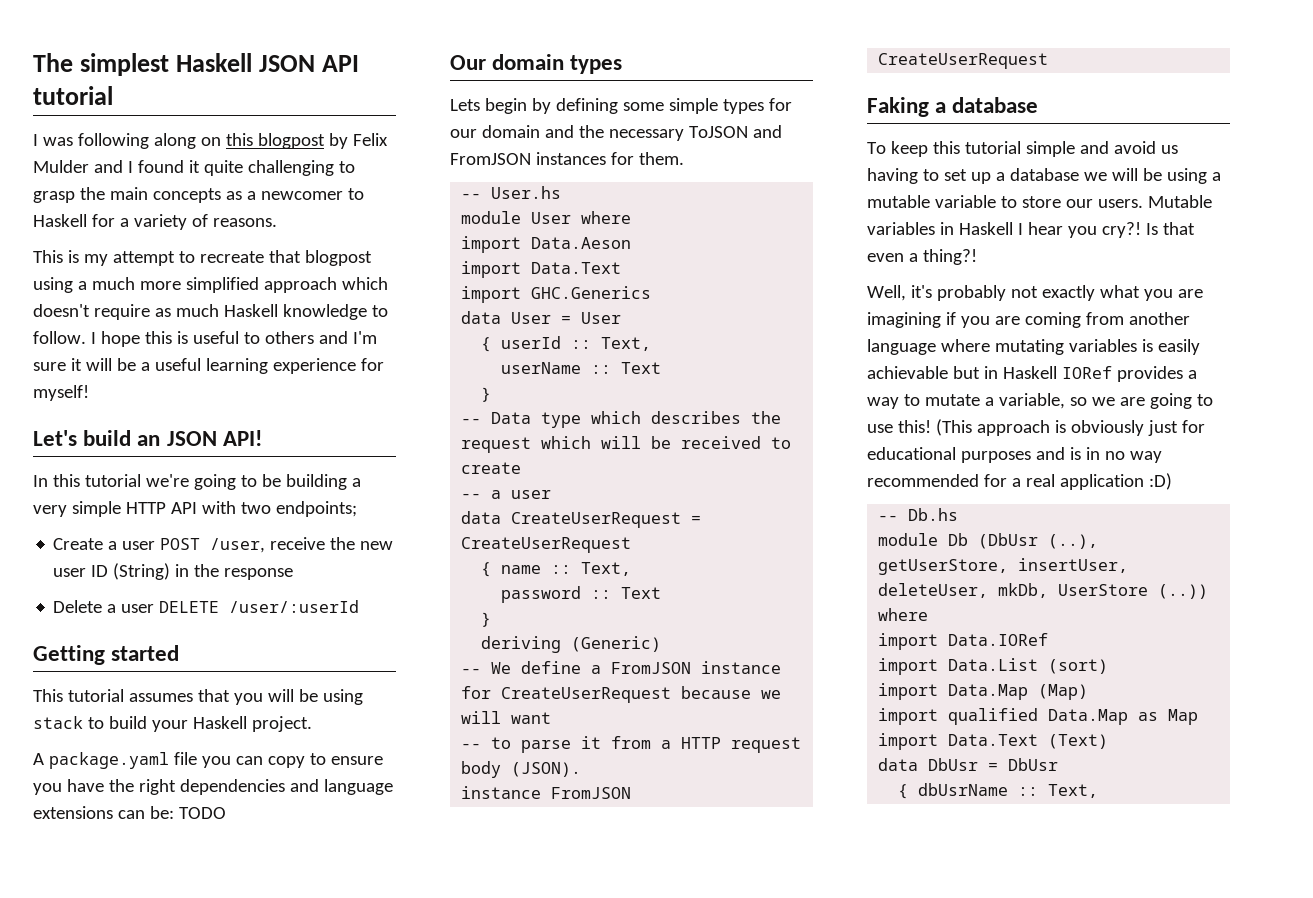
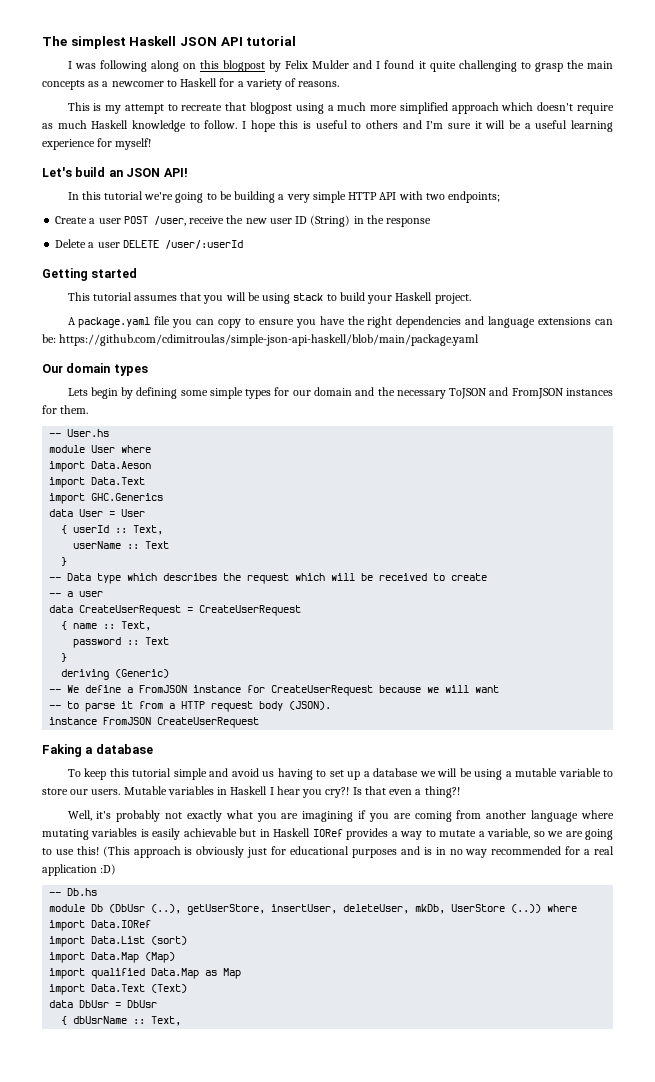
- A package.yaml file you can copy to ensure you have the right dependencies and language extensions can be: TODO
+ A package.yaml file you can copy to ensure you have the right dependencies and language extensions can be: https://github.com/cdimitroulas/simple-json-api-haskell/blob/main/package.yaml

